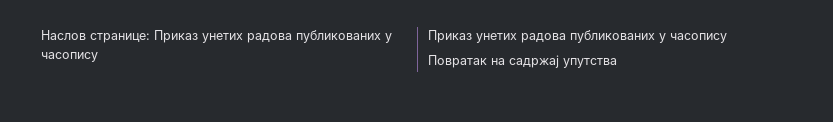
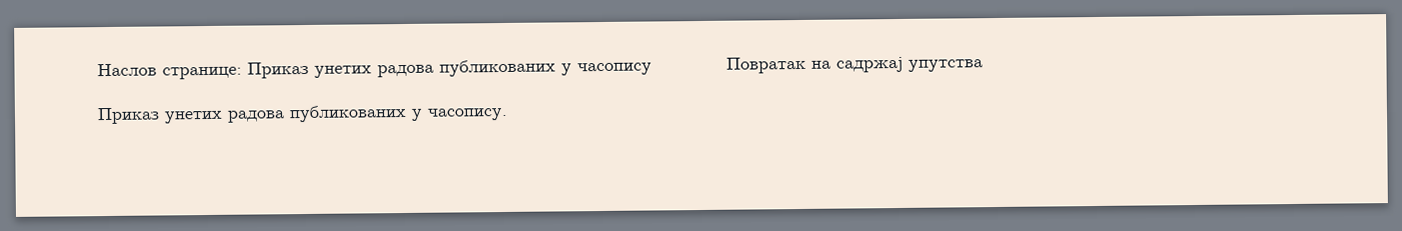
  Наслов странице: Приказ унетих радова публикованих у часопису
- Приказ унетих радова публикованих у часопису
+ Приказ унетих радова публикованих у часопису.

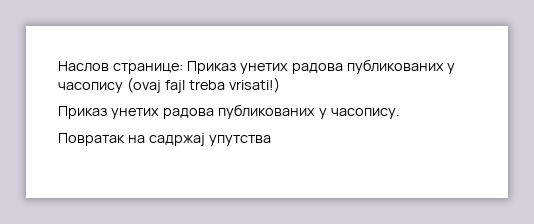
- Наслов странице: Приказ унетих радова публикованих у часопису
+ Наслов странице: Приказ унетих радова публикованих у часопису (ovaj fajl treba vrisati!)

